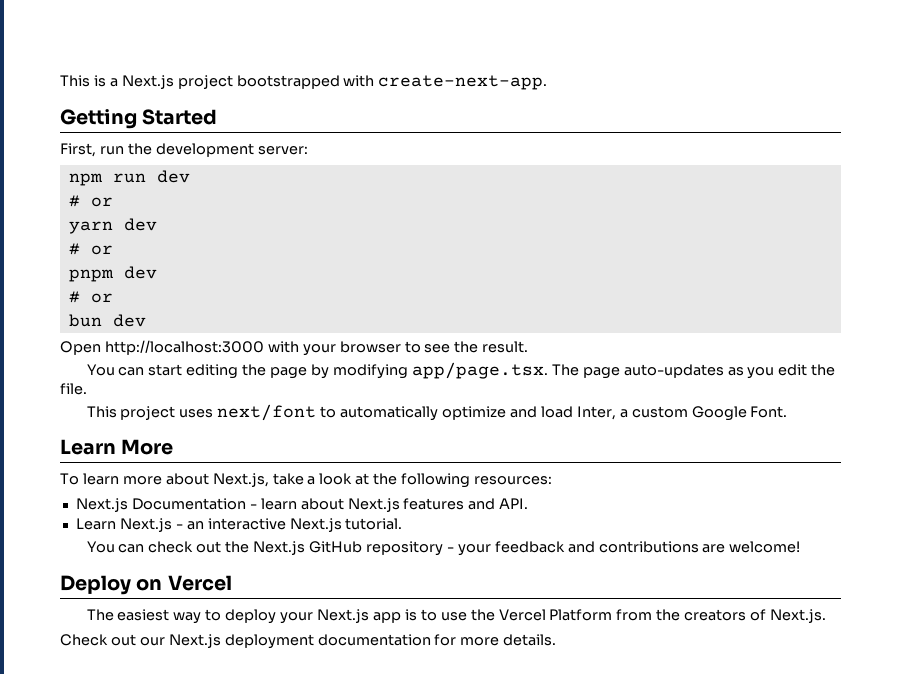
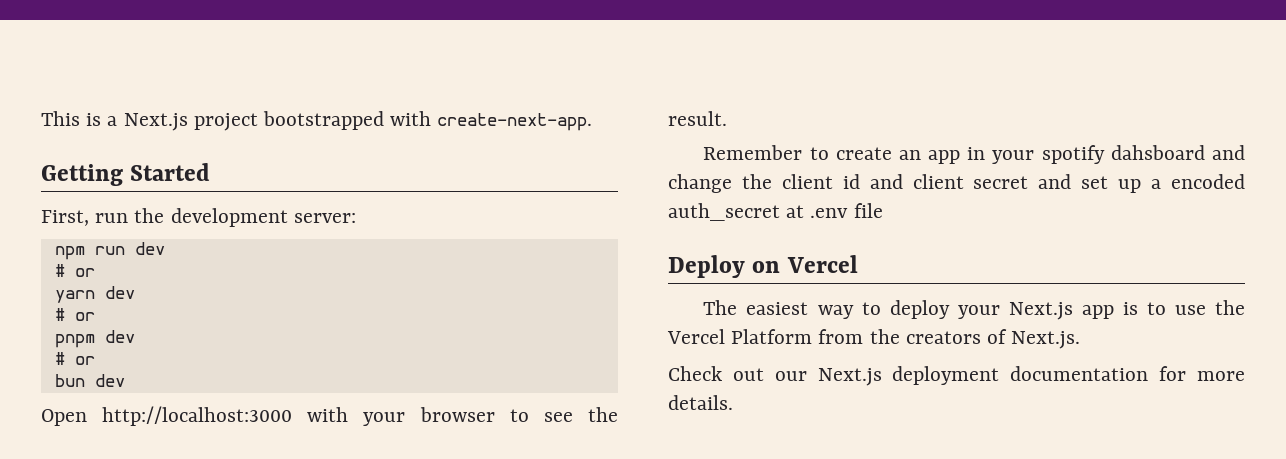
- You can start editing the page by modifying app/page.tsx. The page auto-updates as you edit the file.
- This project uses next/font to automatically optimize and load Inter, a custom Google Font.
- Learn More
- To learn more about Next.js, take a look at the following resources:
- Next.js Documentation - learn about Next.js features and API.
- Learn Next.js - an interactive Next.js tutorial.
- You can check out the Next.js GitHub repository - your feedback and contributions are welcome!
+ Remember to create an app in your spotify dahsboard and change the client id and client secret and set up a encoded auth_secret at .env file

